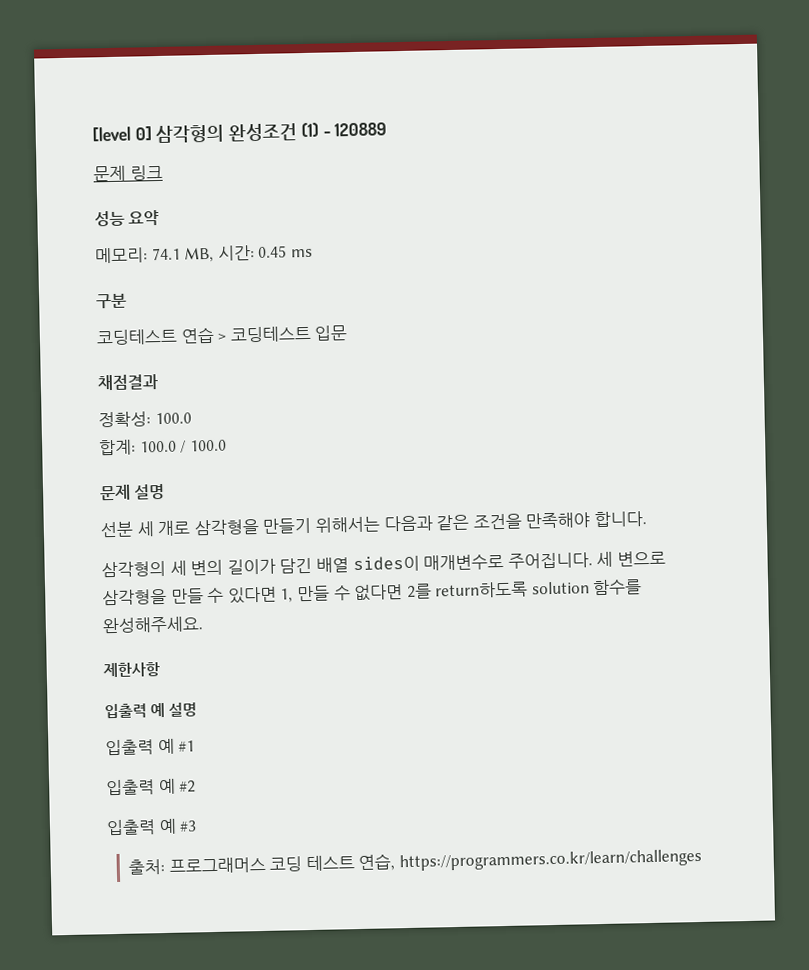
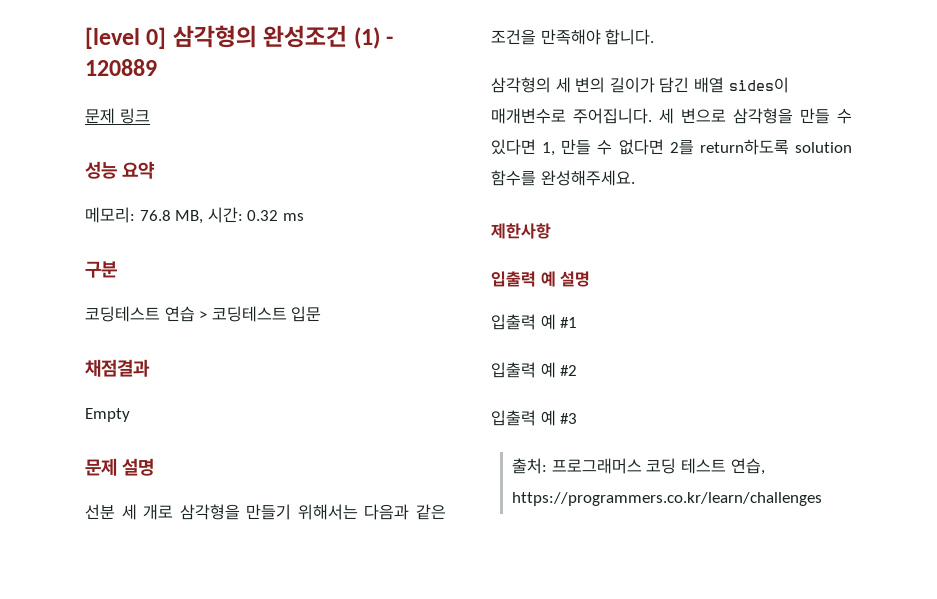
- 메모리: 74.1 MB, 시간: 0.45 ms
+ 메모리: 76.8 MB, 시간: 0.32 ms
- 정확성: 100.0
- 합계: 100.0 / 100.0
+ Empty

